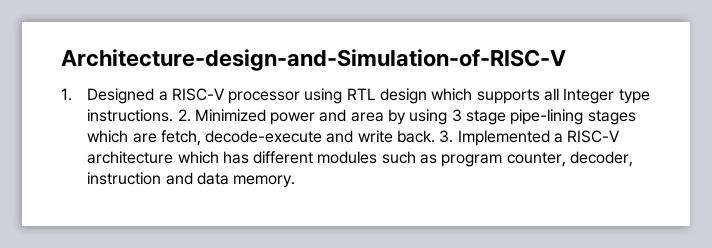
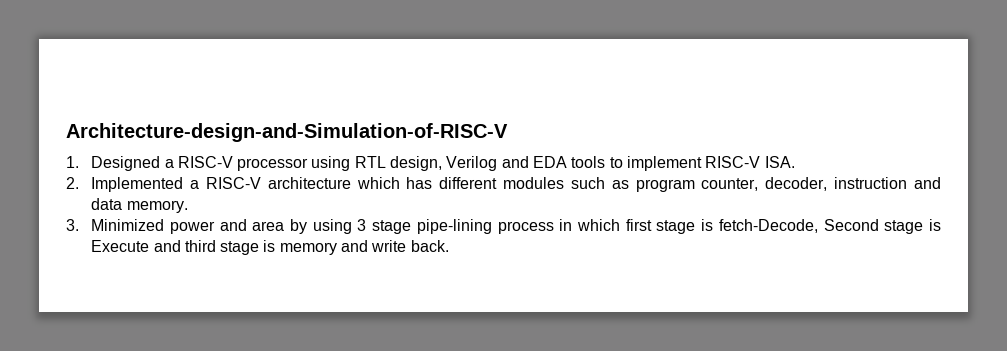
- 1. Designed a RISC-V processor using RTL design which supports all Integer type instructions. 2. Minimized power and area by using 3 stage pipe-lining stages which are fetch, decode-execute and write back. 3. Implemented a RISC-V architecture which has different modules such as program counter, decoder, instruction and data memory.
+ 1. Designed a RISC-V processor using RTL design, Verilog and EDA tools to implement RISC-V ISA.
+ 2. Implemented a RISC-V architecture which has different modules such as program counter, decoder, instruction and data memory.
+ 3. Minimized power and area by using 3 stage pipe-lining process in which first stage is fetch-Decode, Second stage is Execute and third stage is memory and write back.

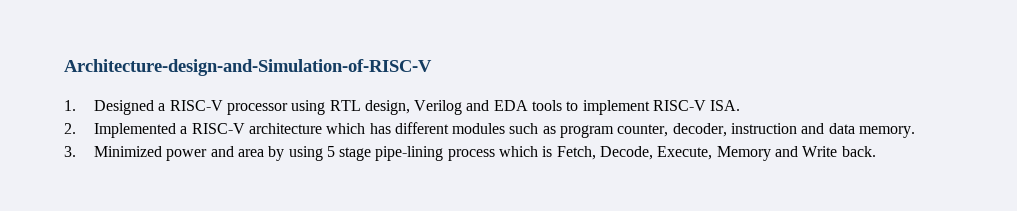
- 3. Minimized power and area by using 3 stage pipe-lining process in which first stage is fetch-Decode, Second stage is Execute and third stage is memory and write back.
+ 3. Minimized power and area by using 5 stage pipe-lining process which is Fetch, Decode, Execute, Memory and Write back.

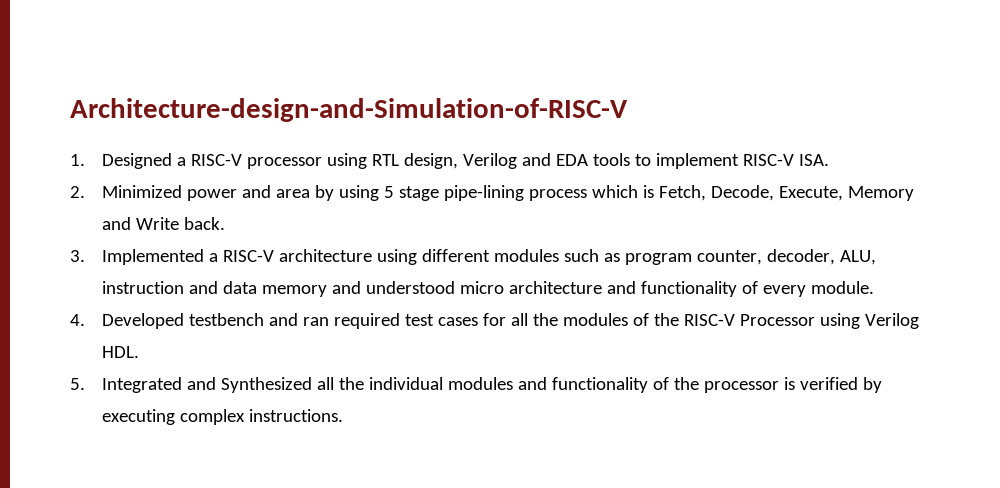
- 2. Implemented a RISC-V architecture which has different modules such as program counter, decoder, instruction and data memory.
- 3. Minimized power and area by using 5 stage pipe-lining process which is Fetch, Decode, Execute, Memory and Write back.
+ 2. Minimized power and area by using 5 stage pipe-lining process which is Fetch, Decode, Execute, Memory and Write back.
+ 3. Implemented a RISC-V architecture using different modules such as program counter, decoder, ALU, instruction and data memory and understood micro architecture and functionality of every module.
+ 4. Developed testbench and ran required test cases for all the modules of the RISC-V Processor using Verilog HDL.
+ 5. Integrated and Synthesized all the individual modules and functionality of the processor is verified by executing complex instructions.

